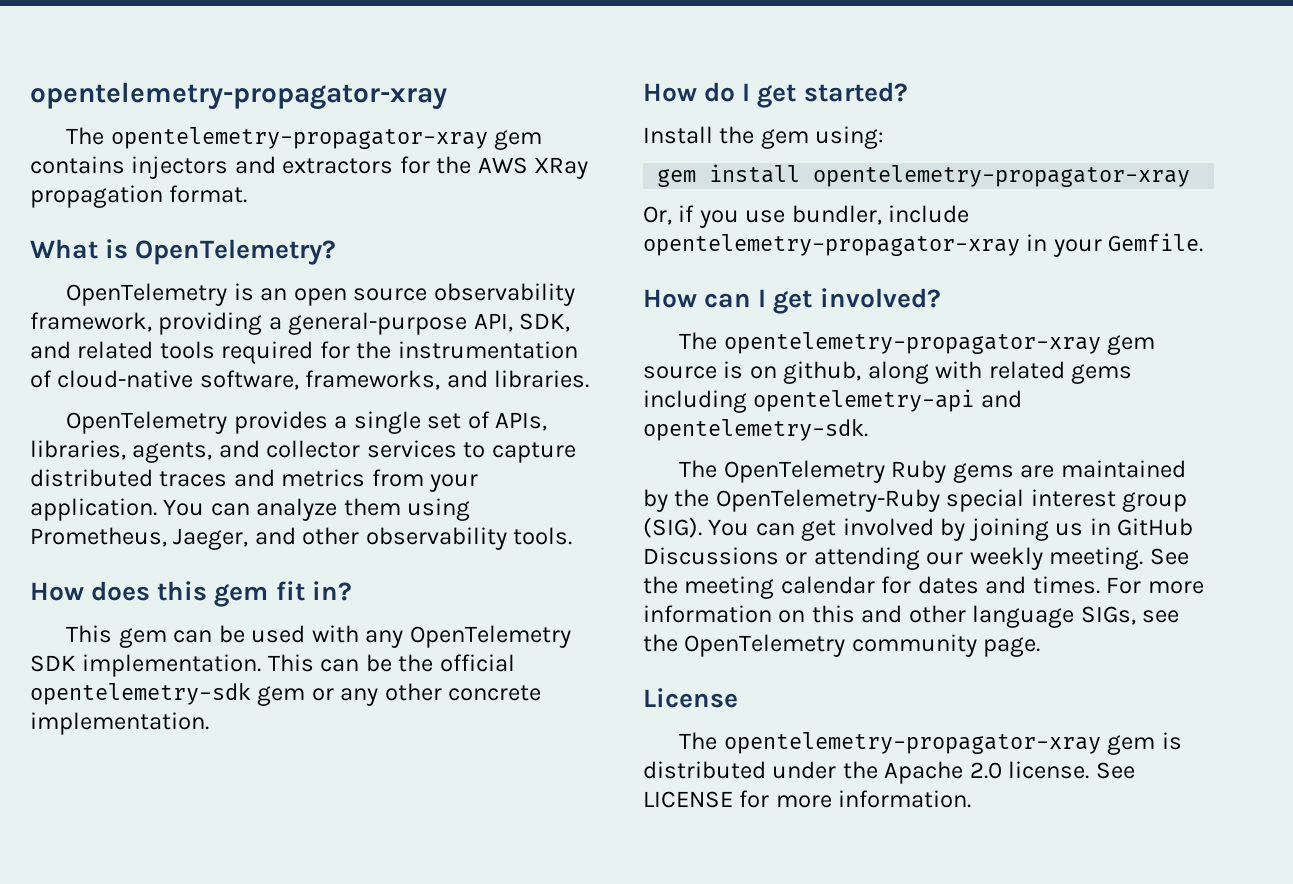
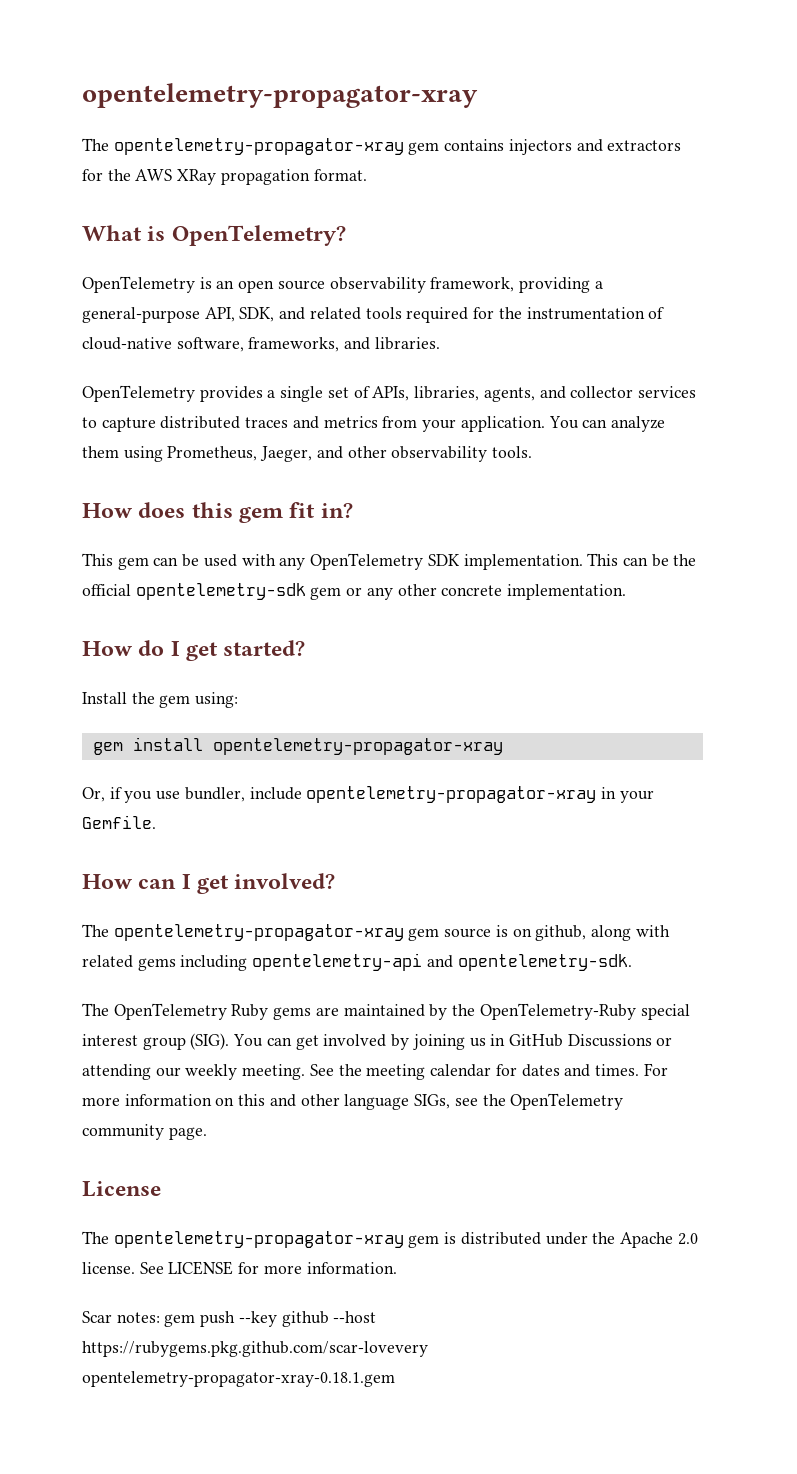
+ Scar notes: gem push --key github --host https://rubygems.pkg.github.com/scar-lovevery opentelemetry-propagator-xray-0.18.1.gem

